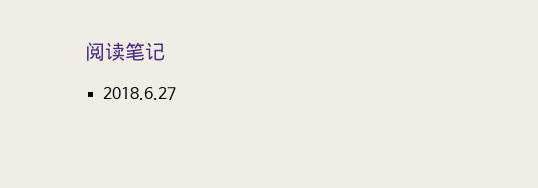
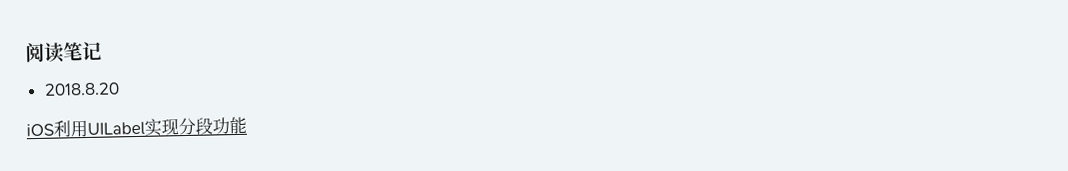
- 2018.6.27
+ 2018.8.20
+ iOS利用UILabel实现分段功能

